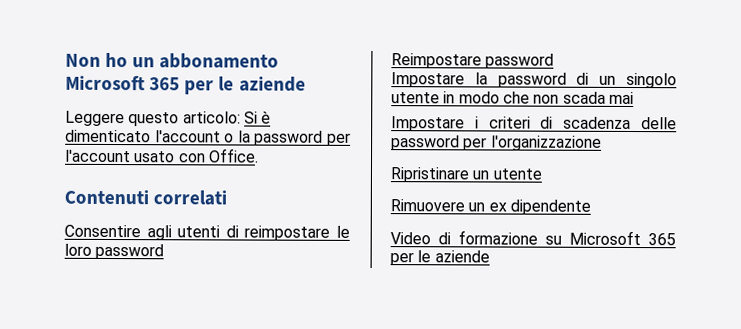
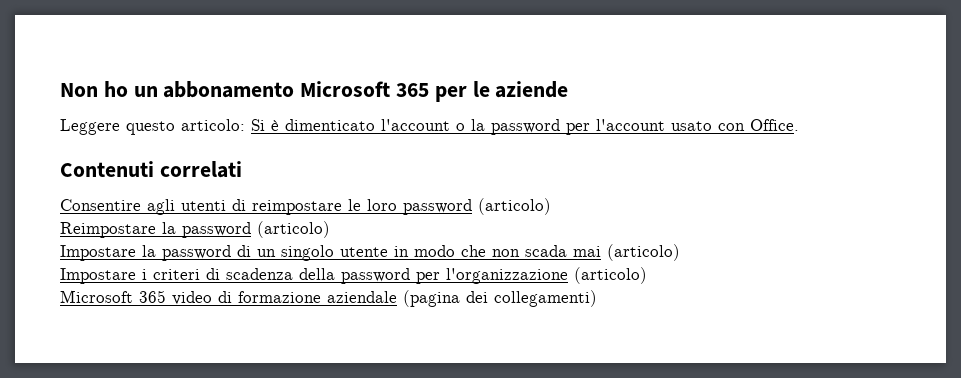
- Consentire agli utenti di reimpostare le loro password
+ Consentire agli utenti di reimpostare le loro password (articolo)
- Reimpostare password
+ Reimpostare la password (articolo)
- Impostare la password di un singolo utente in modo che non scada mai
+ Impostare la password di un singolo utente in modo che non scada mai (articolo)
- Impostare i criteri di scadenza delle password per l'organizzazione
- Ripristinare un utente
- Rimuovere un ex dipendente
- Video di formazione su Microsoft 365 per le aziende
+ Impostare i criteri di scadenza della password per l'organizzazione (articolo)
+ Microsoft 365 video di formazione aziendale (pagina dei collegamenti)

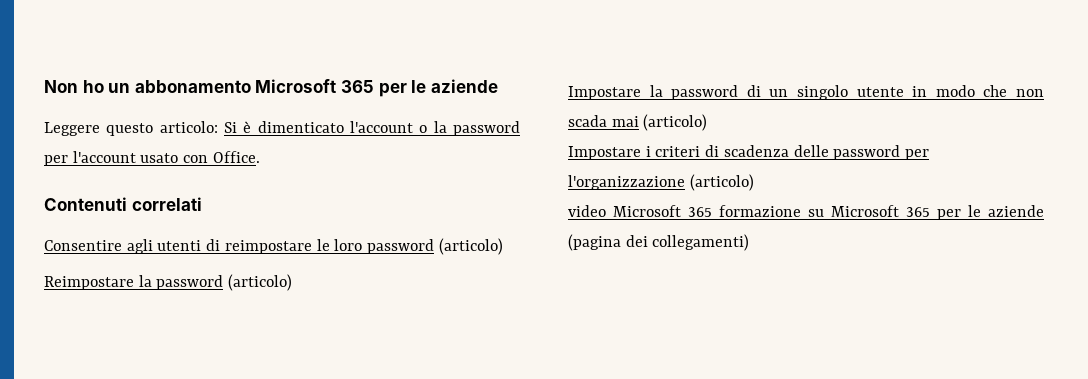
- Impostare i criteri di scadenza della password per l'organizzazione (articolo)
+ Impostare i criteri di scadenza delle password per l'organizzazione (articolo)
- Microsoft 365 video di formazione aziendale (pagina dei collegamenti)
+ video Microsoft 365 formazione su Microsoft 365 per le aziende (pagina dei collegamenti)

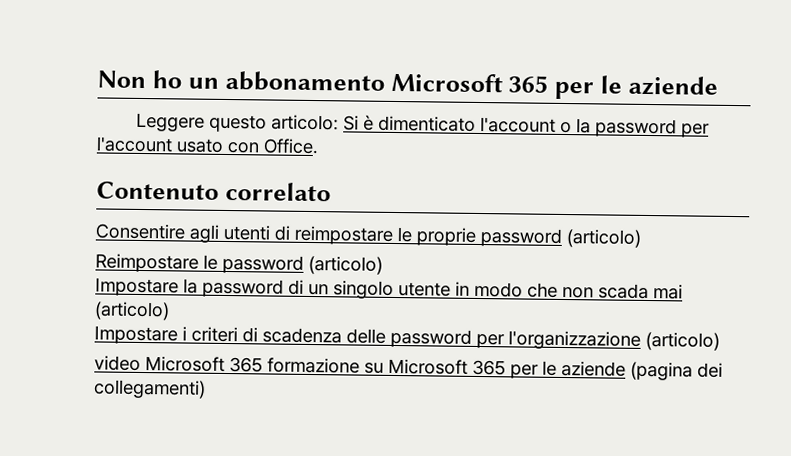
- Contenuti correlati
+ Contenuto correlato
- Consentire agli utenti di reimpostare le loro password (articolo)
+ Consentire agli utenti di reimpostare le proprie password (articolo)
- Reimpostare la password (articolo)
+ Reimpostare le password (articolo)

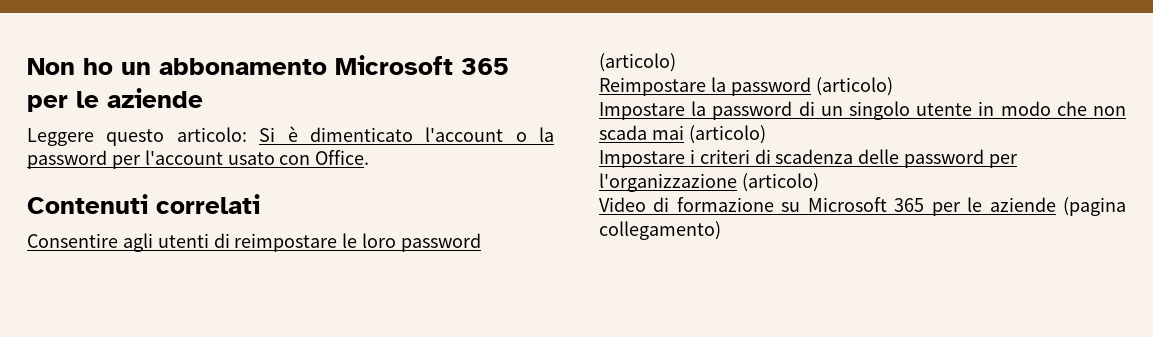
- Contenuto correlato
+ Contenuti correlati
- Consentire agli utenti di reimpostare le proprie password (articolo)
+ Consentire agli utenti di reimpostare le loro password (articolo)
- Reimpostare le password (articolo)
+ Reimpostare la password (articolo)
- video Microsoft 365 formazione su Microsoft 365 per le aziende (pagina dei collegamenti)
+ Video di formazione su Microsoft 365 per le aziende (pagina collegamento)

